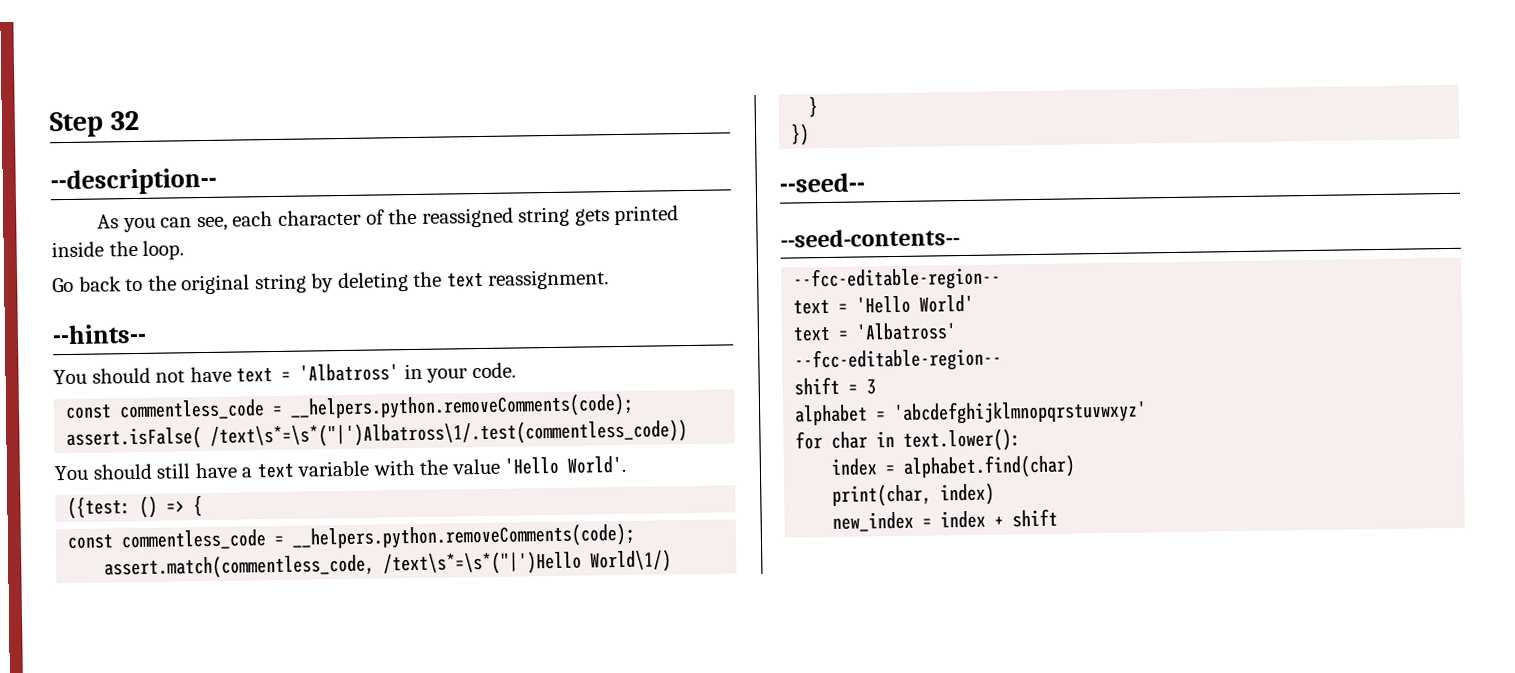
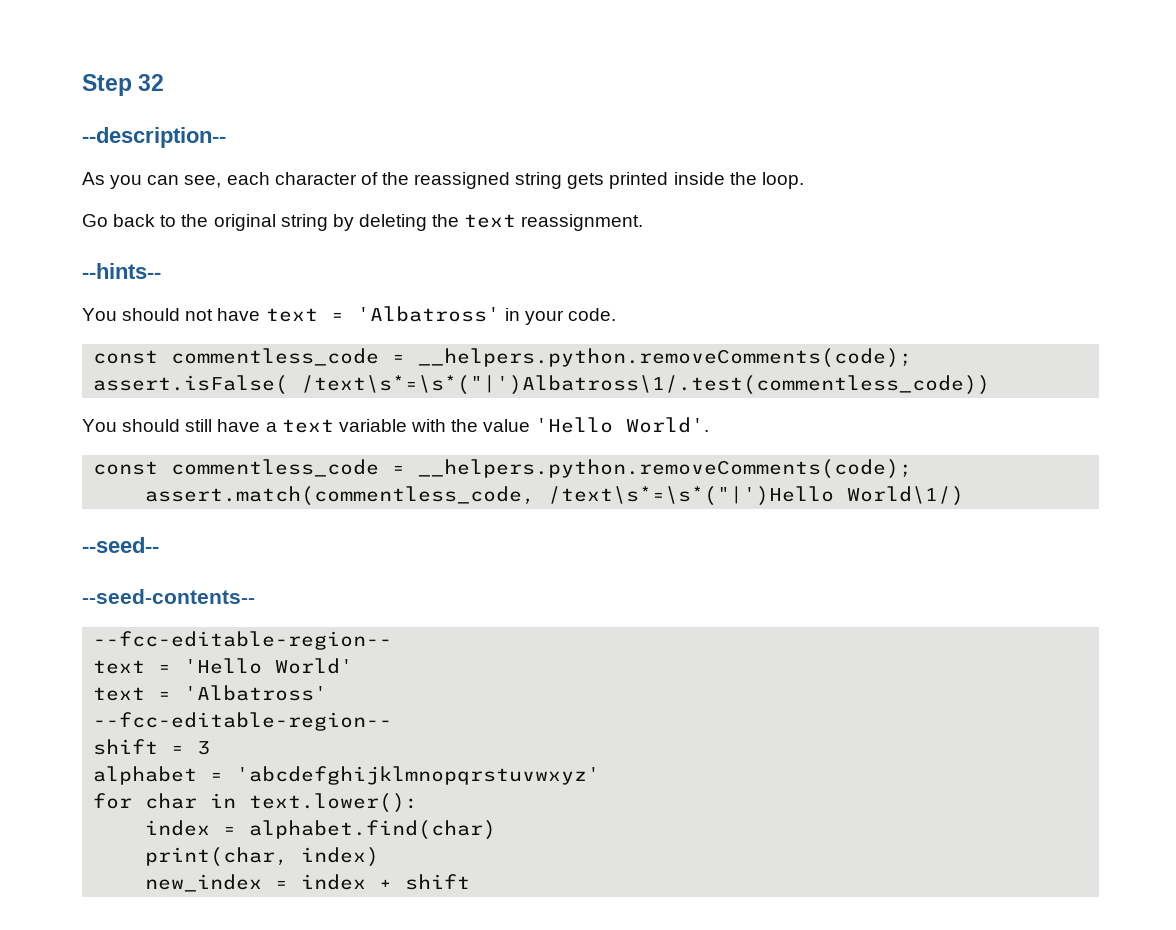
- ({test: () => {
- }
- })

